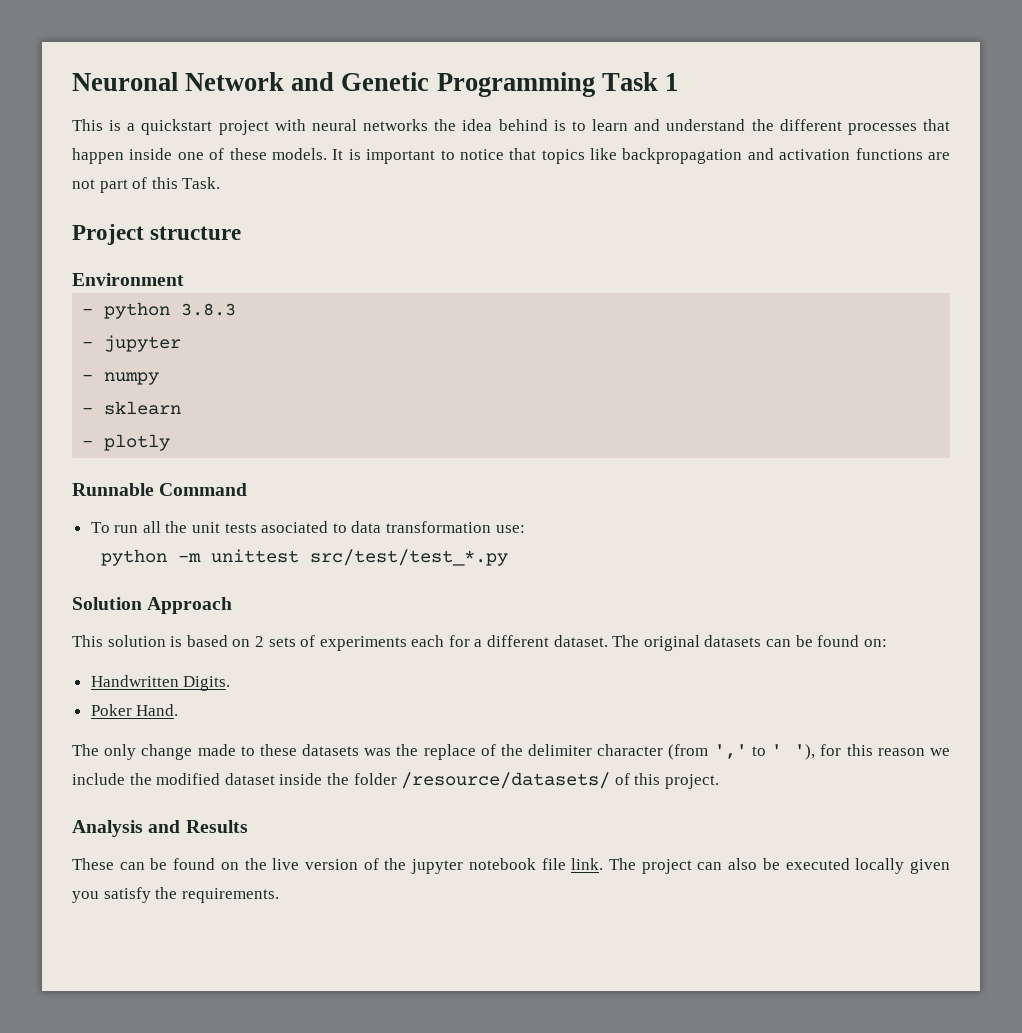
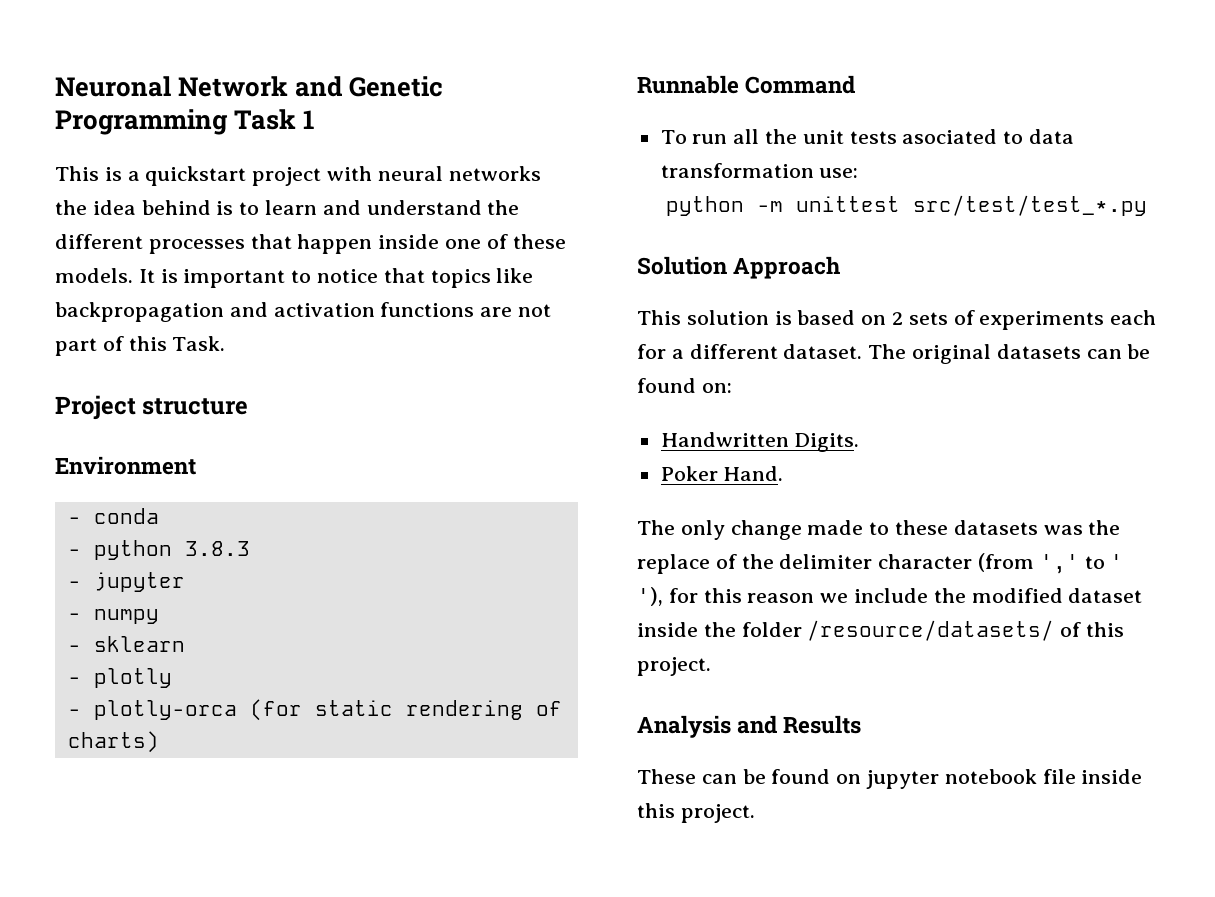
+ - conda
+ - plotly-orca (for static rendering of charts)
- These can be found on the live version of the jupyter notebook file link. The project can also be executed locally given you satisfy the requirements.
+ These can be found on jupyter notebook file inside this project.

